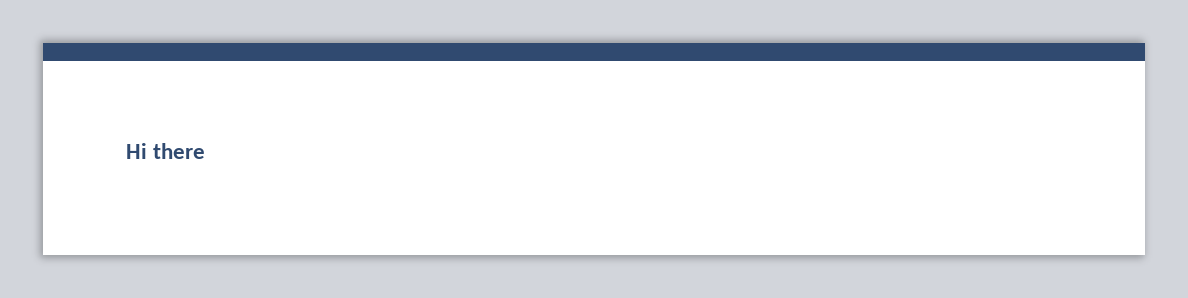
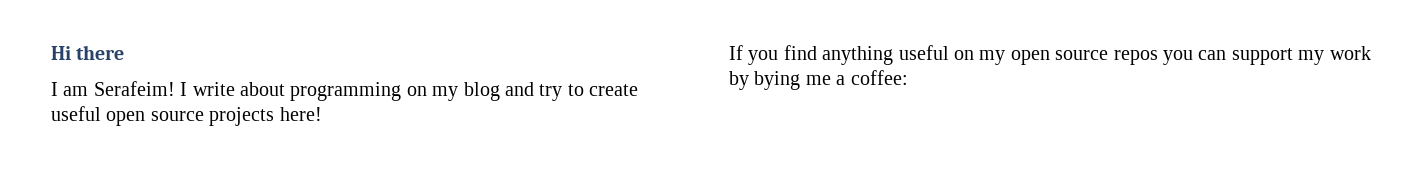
+ I am Serafeim! I write about programming on my blog and try to create useful open source projects here!
+ If you find anything useful on my open source repos you can support my work by bying me a coffee:

